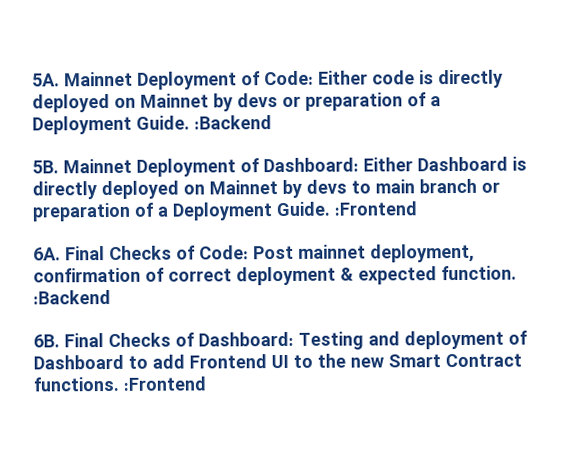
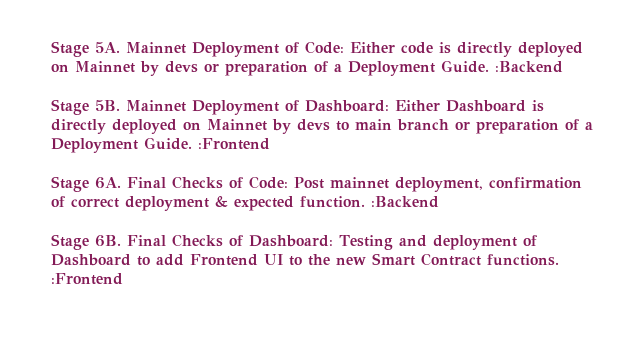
- 5A.
+ Stage 5A.
- 5B.
+ Stage 5B.
- 6A.
+ Stage 6A.
- 6B.
+ Stage 6B.

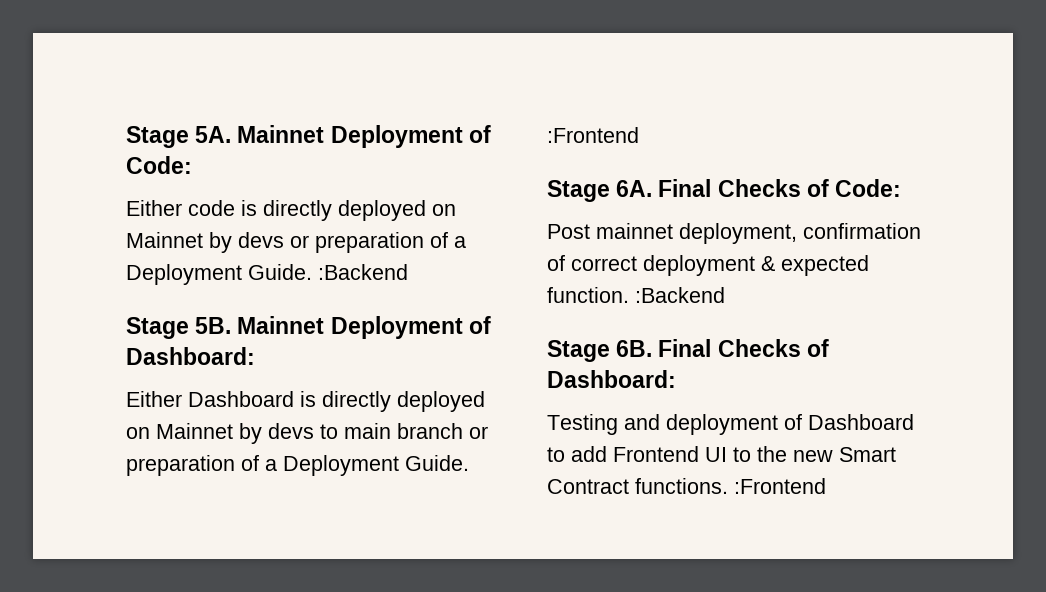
- Mainnet Deployment of Code: Either code is directly deployed on Mainnet by devs or preparation of a Deployment Guide. :Backend
+ Mainnet Deployment of Code:
+ Either code is directly deployed on Mainnet by devs or preparation of a Deployment Guide. :Backend
- Mainnet Deployment of Dashboard: Either Dashboard is directly deployed on Mainnet by devs to main branch or preparation of a Deployment Guide. :Frontend
+ Mainnet Deployment of Dashboard:
+ Either Dashboard is directly deployed on Mainnet by devs to main branch or preparation of a Deployment Guide. :Frontend
- Final Checks of Code: Post mainnet deployment, confirmation of correct deployment & expected function. :Backend
+ Final Checks of Code:
+ Post mainnet deployment, confirmation of correct deployment & expected function. :Backend
- Final Checks of Dashboard: Testing and deployment of Dashboard to add Frontend UI to the new Smart Contract functions. :Frontend
+ Final Checks of Dashboard:
+ Testing and deployment of Dashboard to add Frontend UI to the new Smart Contract functions. :Frontend

